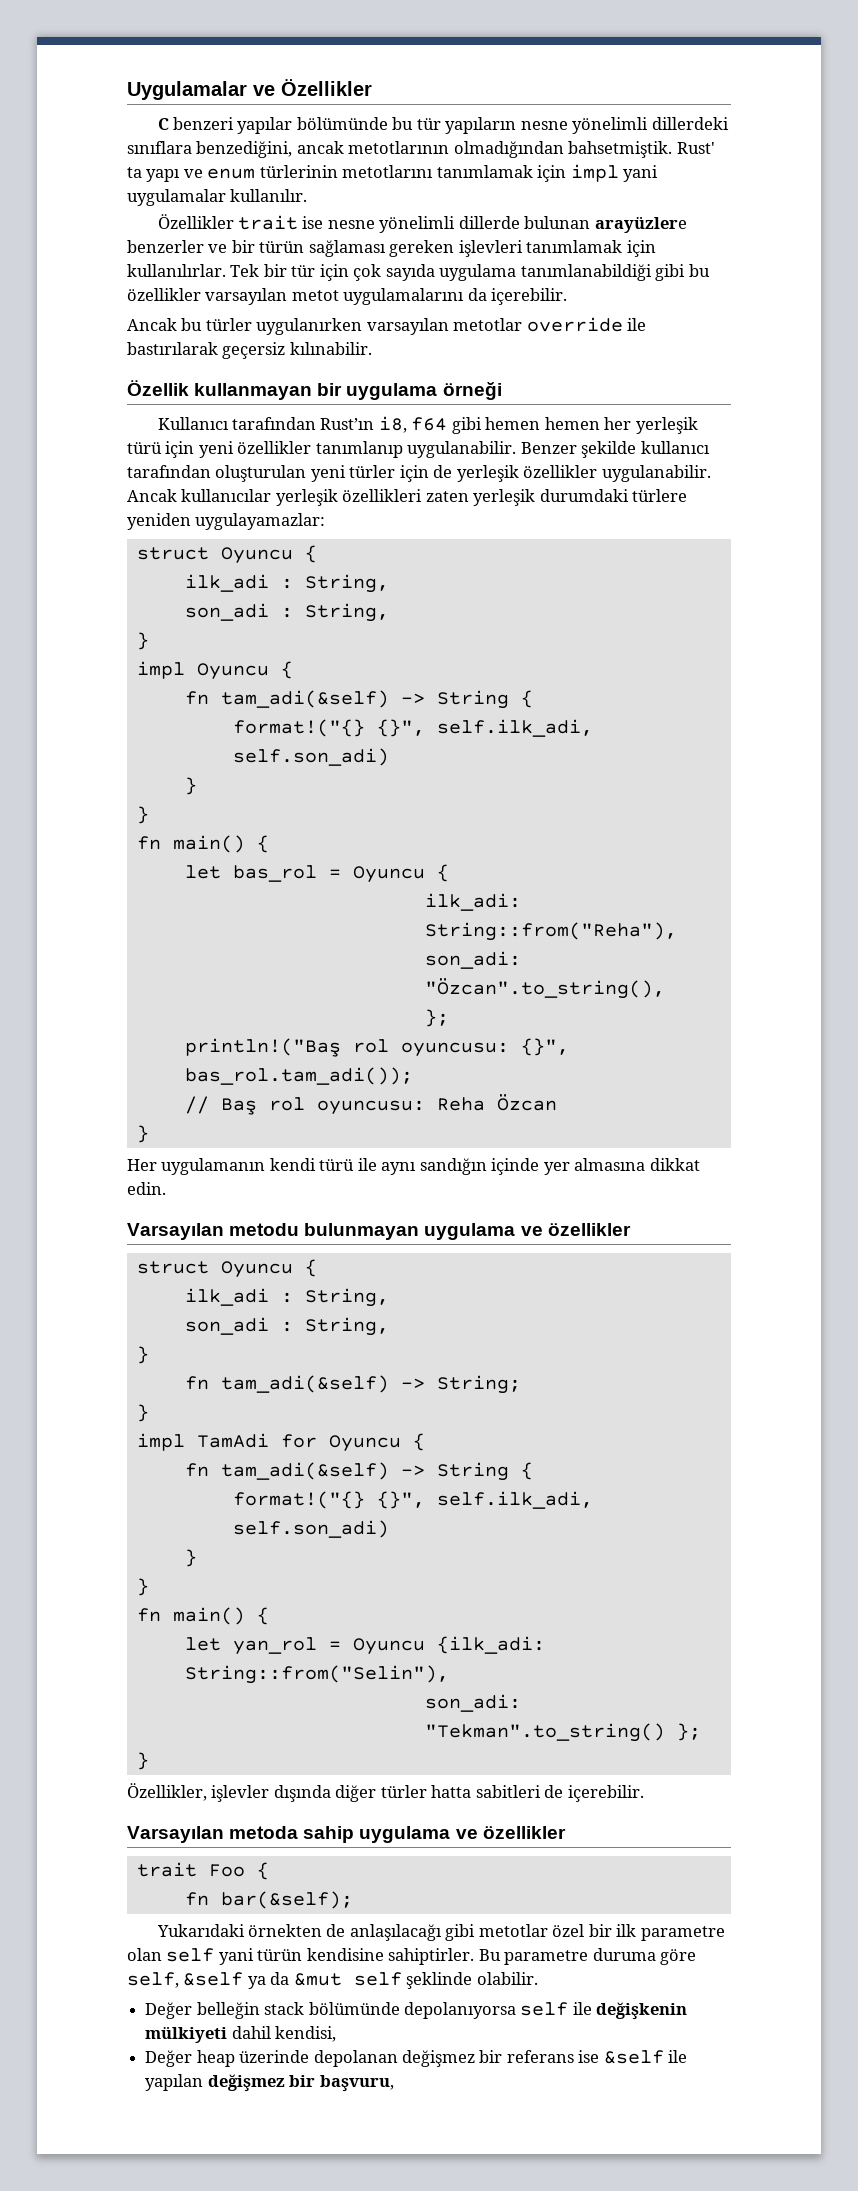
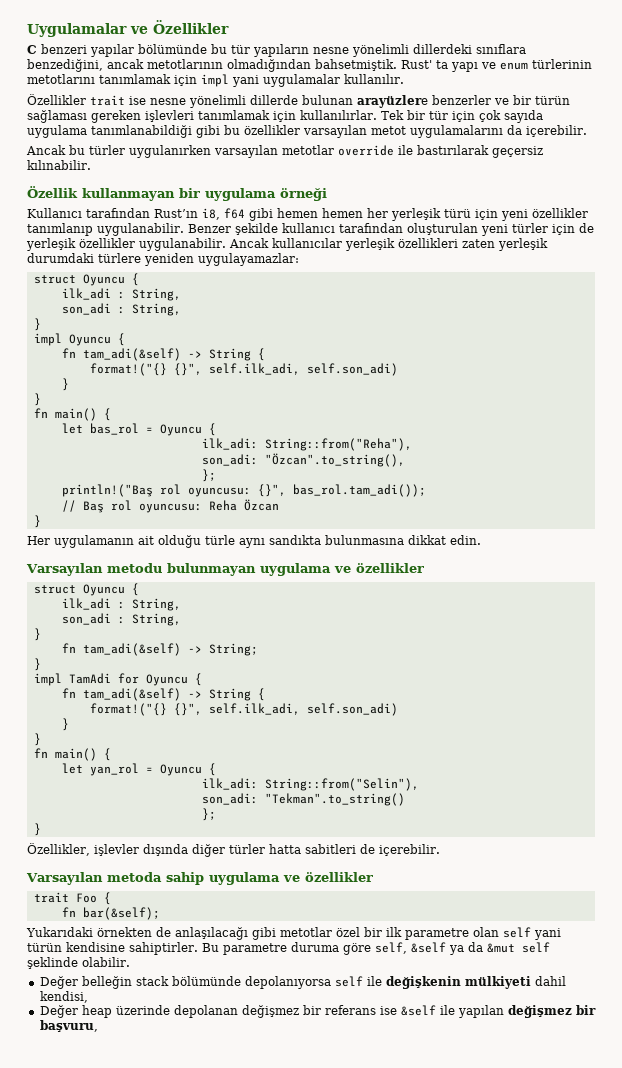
- Her uygulamanın kendi türü ile aynı sandığın içinde yer almasına dikkat edin.
+ Her uygulamanın ait olduğu türle aynı sandıkta bulunmasına dikkat edin.
- let yan_rol = Oyuncu {ilk_adi: String::from("Selin"),
+ let yan_rol = Oyuncu {
+ ilk_adi: String::from("Selin"),
- son_adi: "Tekman".to_string() };
+ son_adi: "Tekman".to_string()
+ };

